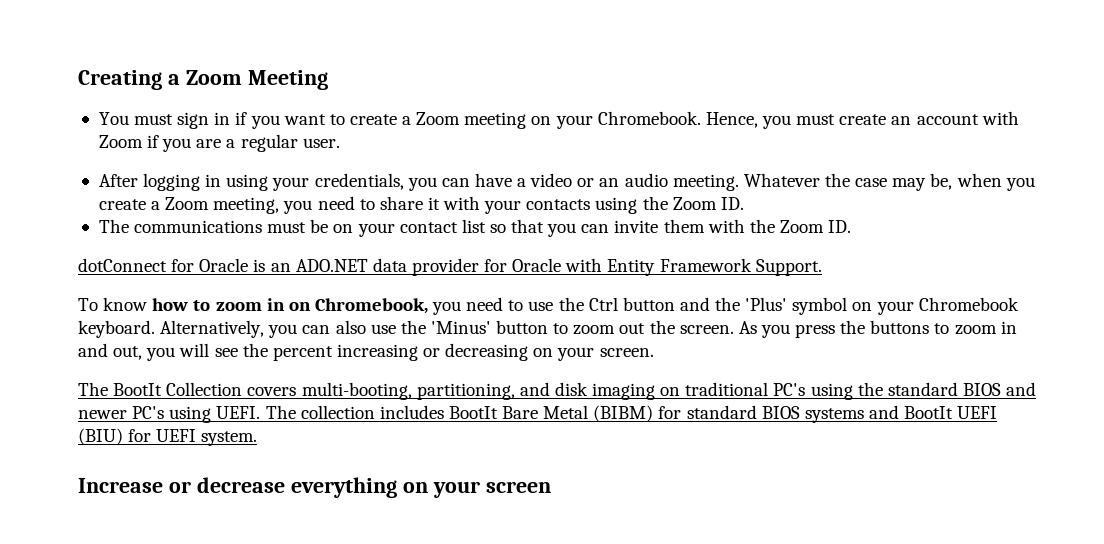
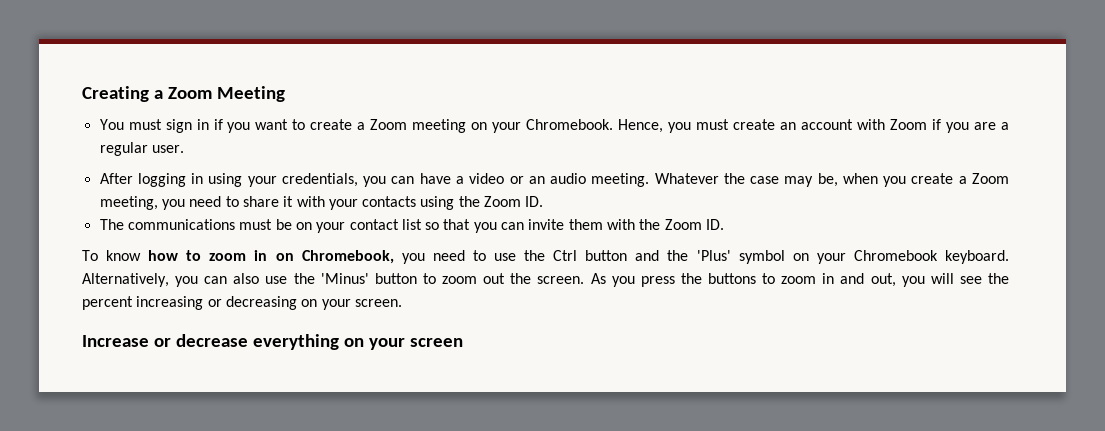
- dotConnect for Oracle is an ADO.NET data provider for Oracle with Entity Framework Support.
- The BootIt Collection covers multi-booting, partitioning, and disk imaging on traditional PC's using the standard BIOS and newer PC's using UEFI. The collection includes BootIt Bare Metal (BIBM) for standard BIOS systems and BootIt UEFI (BIU) for UEFI system.

